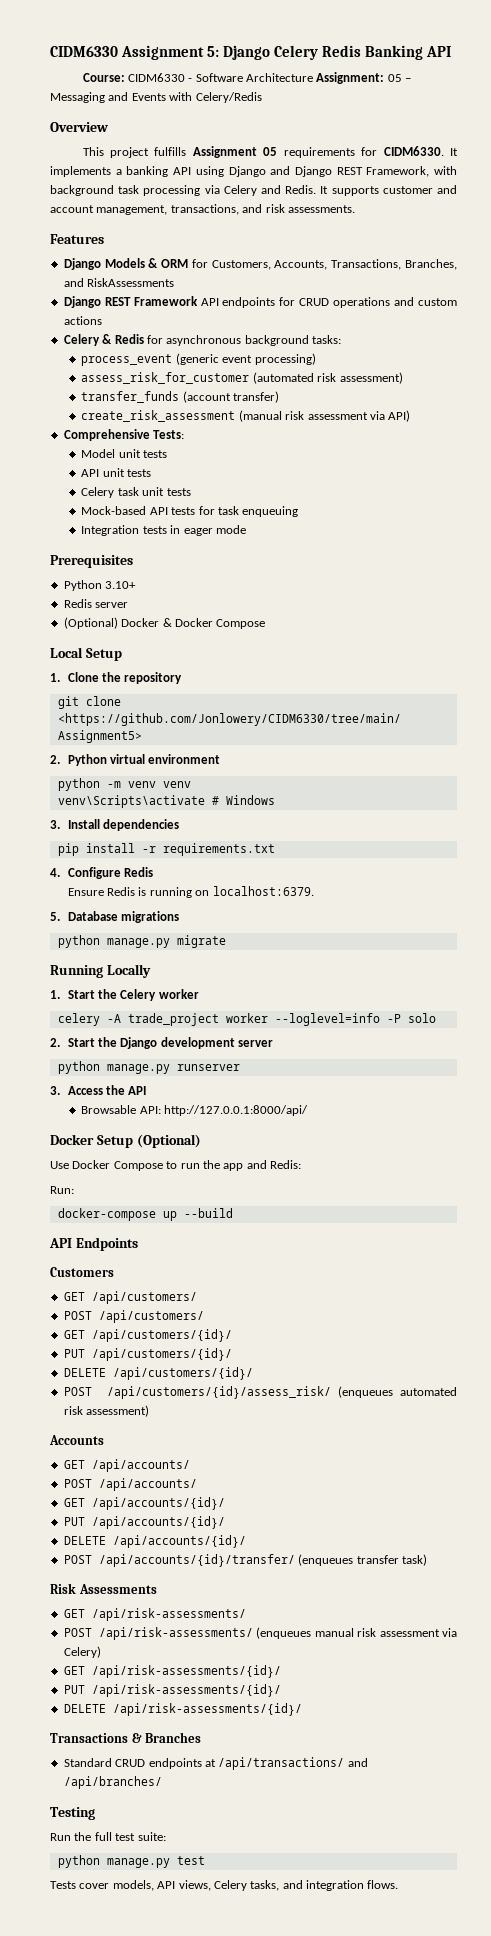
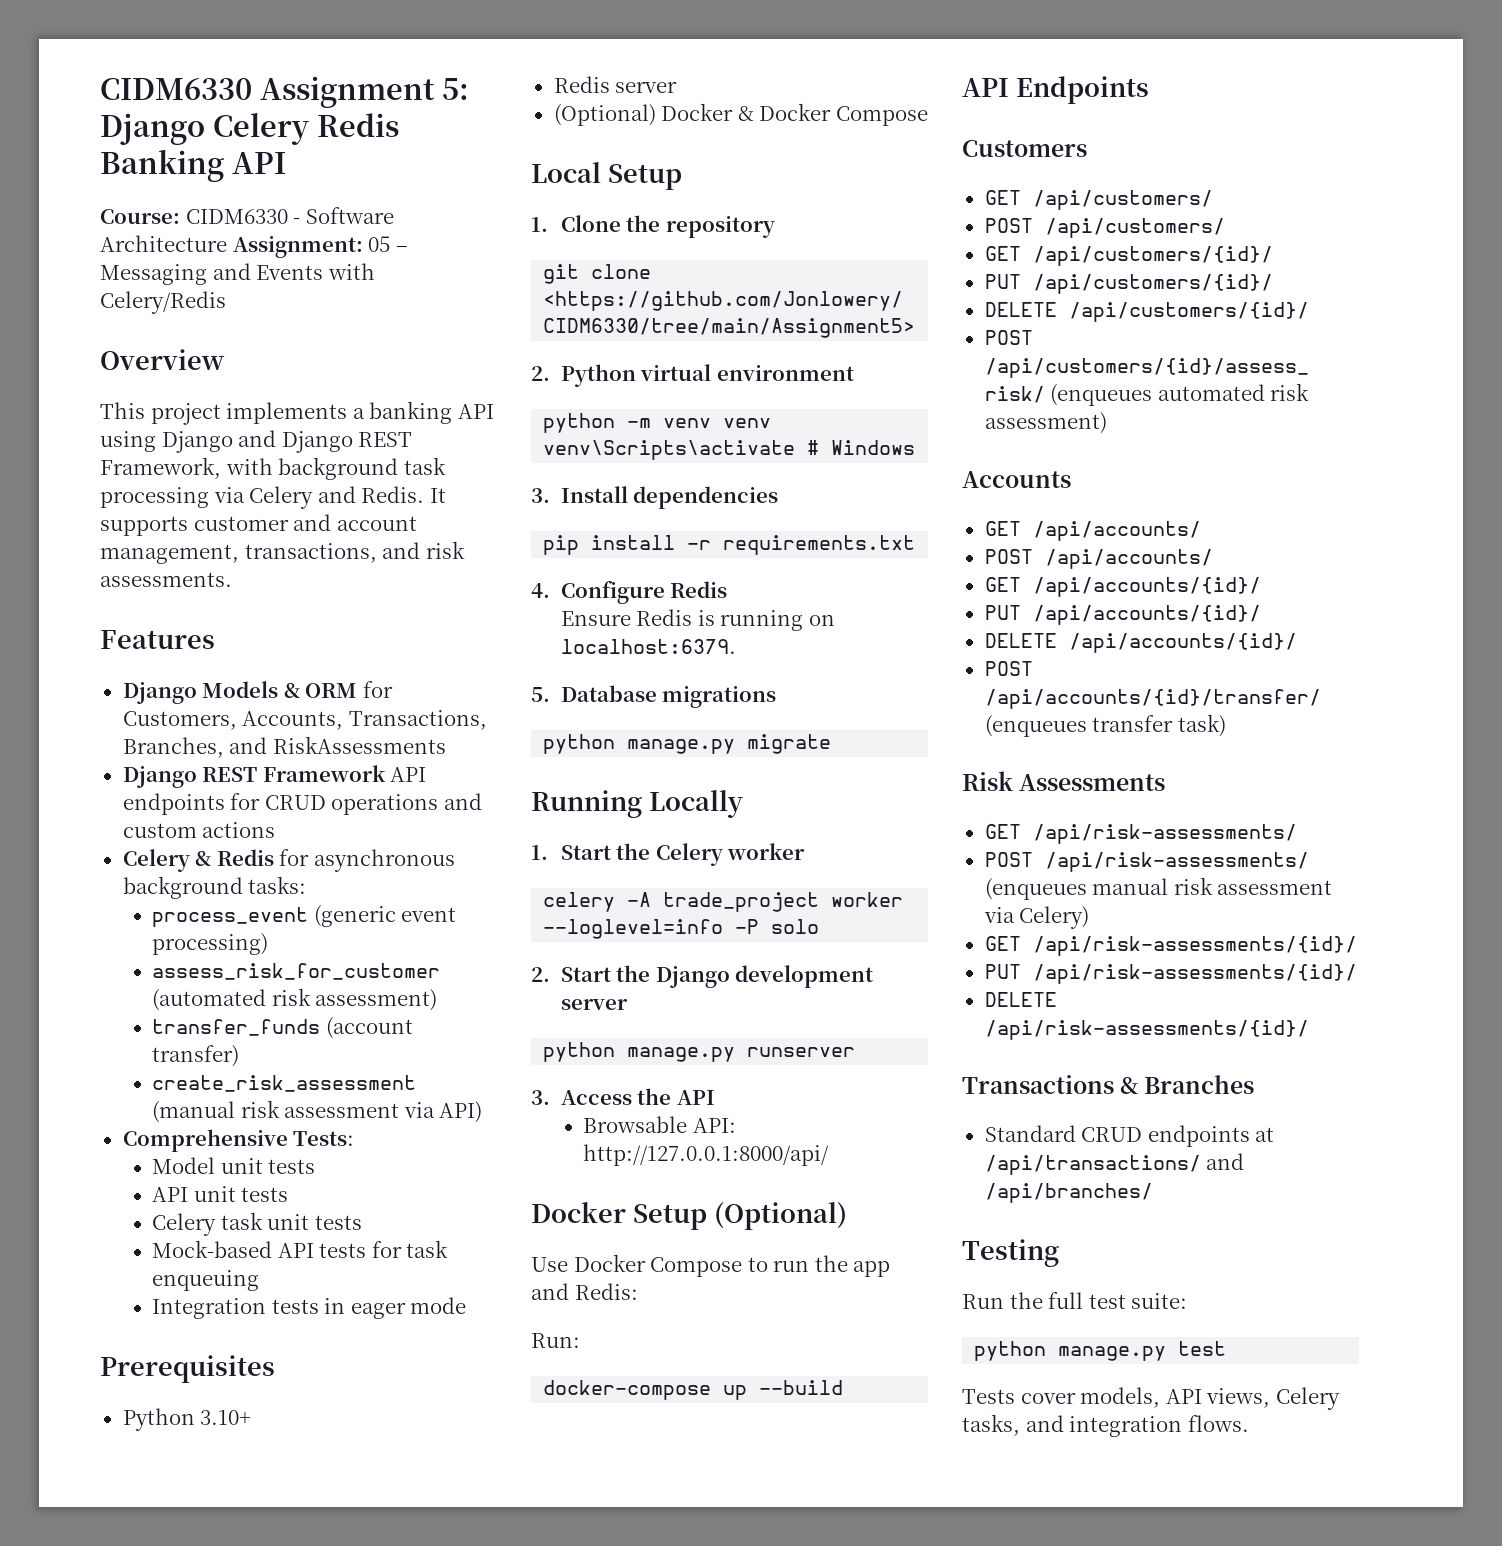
- This project fulfills Assignment 05 requirements for CIDM6330. It implements a banking API using Django and Django REST Framework, with background task processing via Celery and Redis.
+ This project implements a banking API using Django and Django REST Framework, with background task processing via Celery and Redis.

